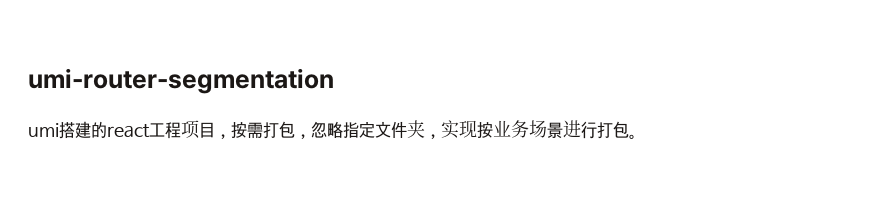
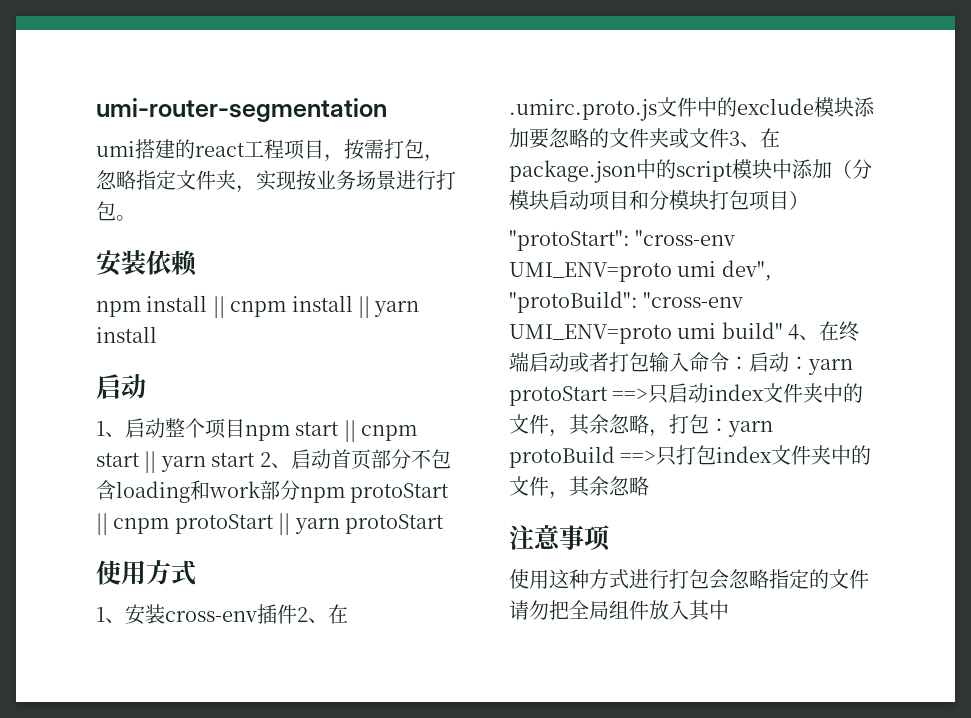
+ 安装依赖
+ npm install || cnpm install || yarn install
+ 启动
+ 1、启动整个项目npm start || cnpm start || yarn start 2、启动首页部分不包含loading和work部分npm protoStart || cnpm protoStart || yarn protoStart
+ 使用方式
+ 1、安装cross-env插件2、在.umirc.proto.js文件中的exclude模块添加要忽略的文件夹或文件3、在package.json中的script模块中添加（分模块启动项目和分模块打包项目）
+ "protoStart": "cross-env UMI_ENV=proto umi dev", "protoBuild": "cross-env UMI_ENV=proto umi build" 4、在终端启动或者打包输入命令：启动：yarn protoStart ==>只启动index文件夹中的文件，其余忽略，打包：yarn protoBuild ==>只打包index文件夹中的文件，其余忽略
+ 注意事项
+ 使用这种方式进行打包会忽略指定的文件请勿把全局组件放入其中

